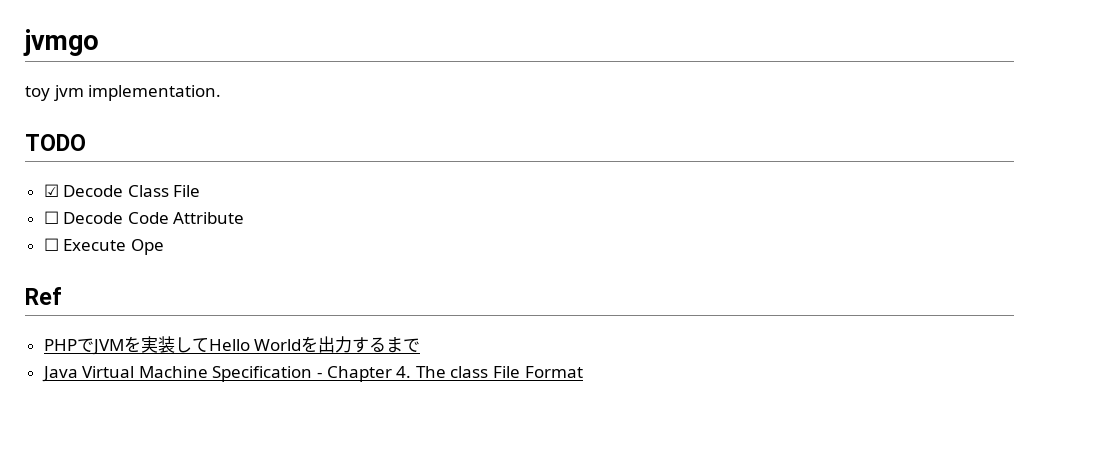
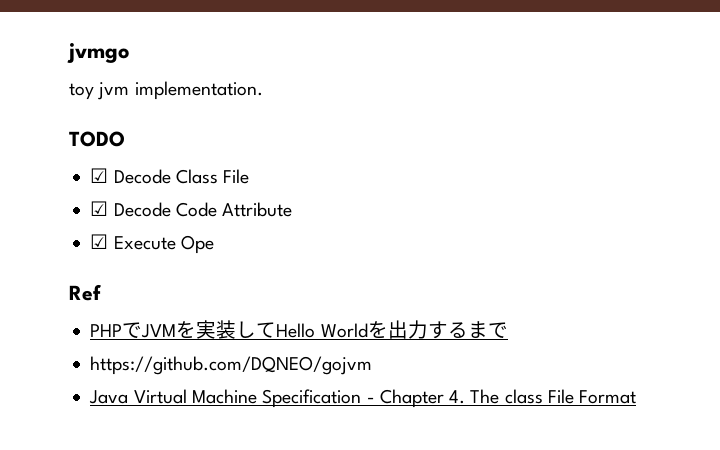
- ☐ Decode Code Attribute
+ ☑ Decode Code Attribute
- ☐ Execute Ope
+ ☑ Execute Ope
+ https://github.com/DQNEO/gojvm

